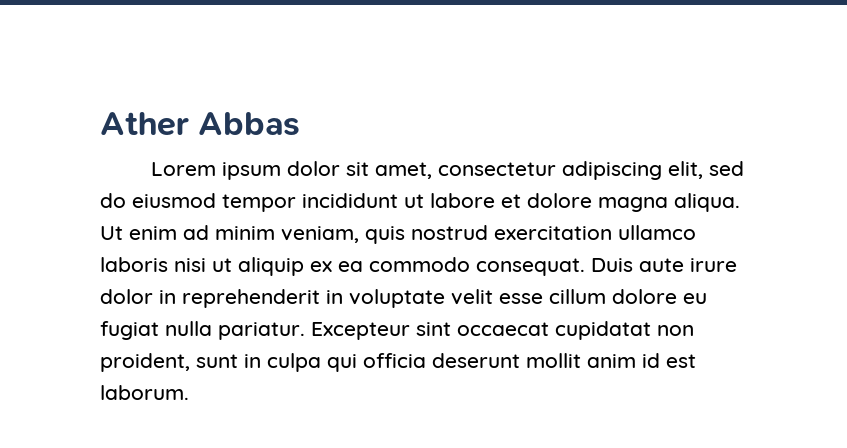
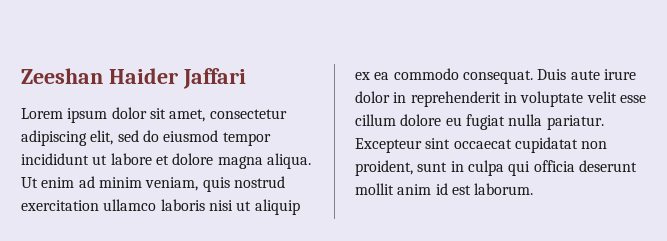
- Ather Abbas
+ Zeeshan Haider Jaffari

